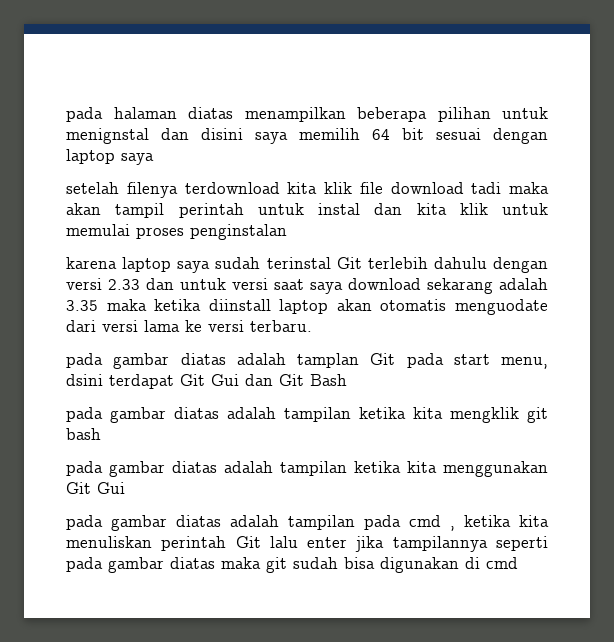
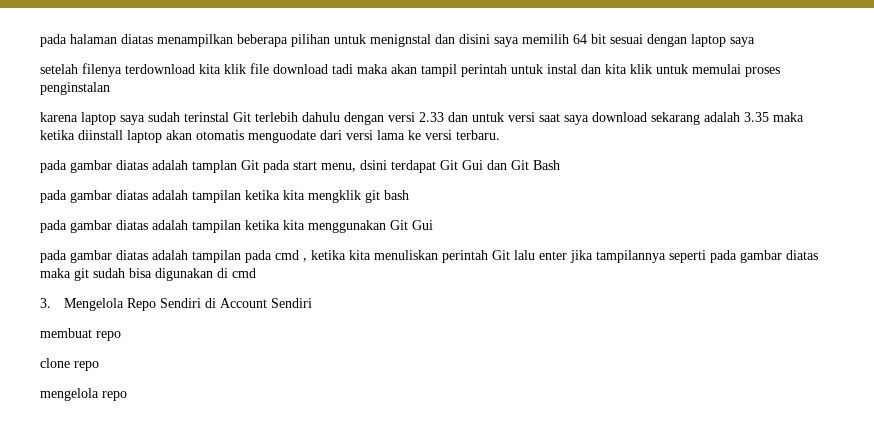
+ 3. Mengelola Repo Sendiri di Account Sendiri
+ membuat repo
+ clone repo
+ mengelola repo

